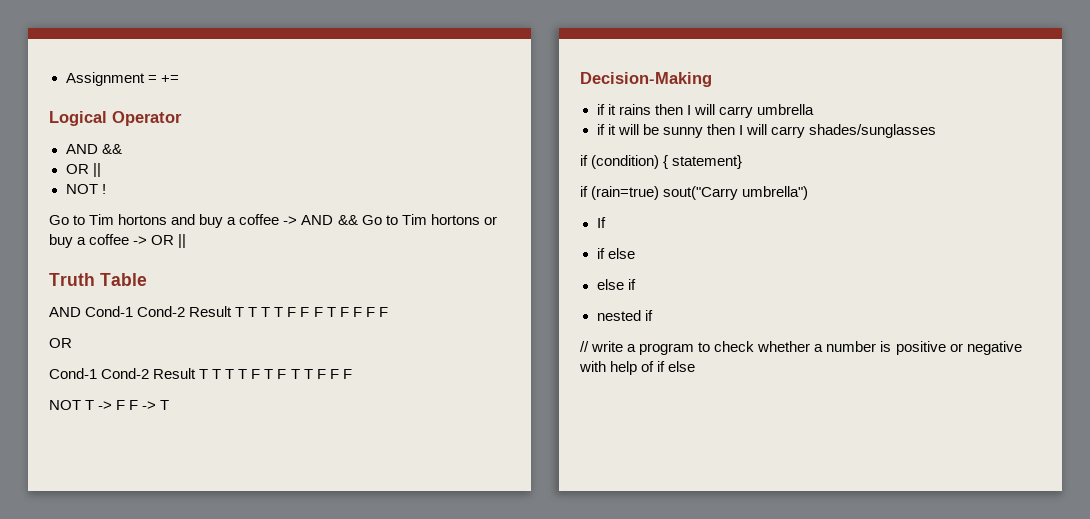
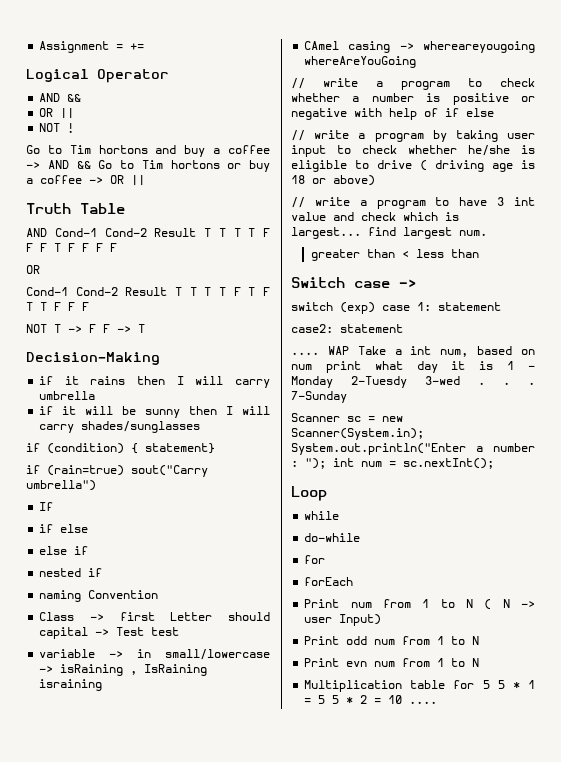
+ naming Convention
+ Class -> first Letter should capital -> Test test
+ variable -> in small/lowercase -> isRaining , IsRaining israining
+ CAmel casing -> whereareyougoing whereAreYouGoing
+ // write a program by taking user input to check whether he/she is eligible to drive ( driving age is 18 or above)
+ // write a program to have 3 int value and check which is largest... find largest num.
+ greater than < less than
+ Switch case ->
+ switch (exp) case 1: statement
+ case2: statement
+ .... WAP Take a int num, based on num print what day it is 1 - Monday 2-Tuesdy 3-wed . . . 7-Sunday
+ Scanner sc = new Scanner(System.in); System.out.println("Enter a number : "); int num = sc.nextInt();
+ Loop
+ while
+ do-while
+ for
+ forEach
+ Print num from 1 to N ( N -> user Input)
+ Print odd num from 1 to N
+ Print evn num from 1 to N
+ Multiplication table for 5 5 * 1 = 5 5 * 2 = 10 ....

